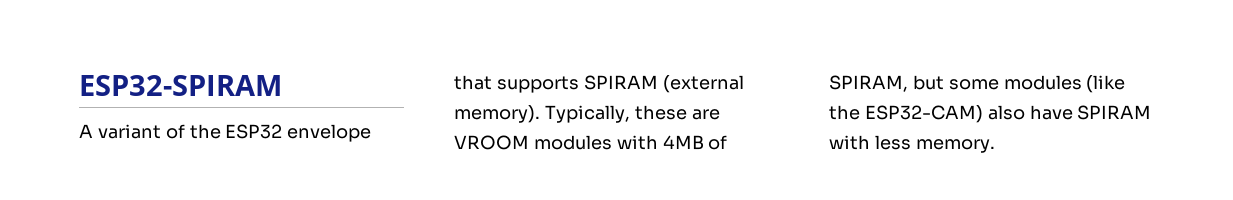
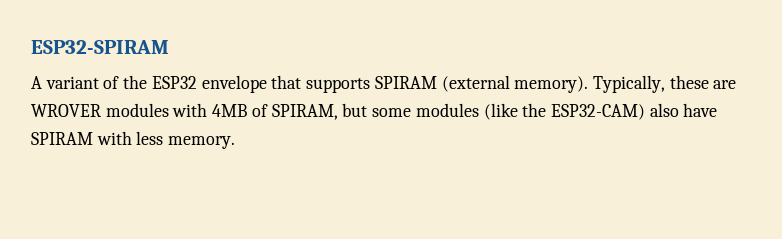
- Typically, these are VROOM modules with 4MB of SPIRAM, but some modules (like the ESP32-CAM) also have SPIRAM with less memory.
+ Typically, these are WROVER modules with 4MB of SPIRAM, but some modules (like the ESP32-CAM) also have SPIRAM with less memory.

